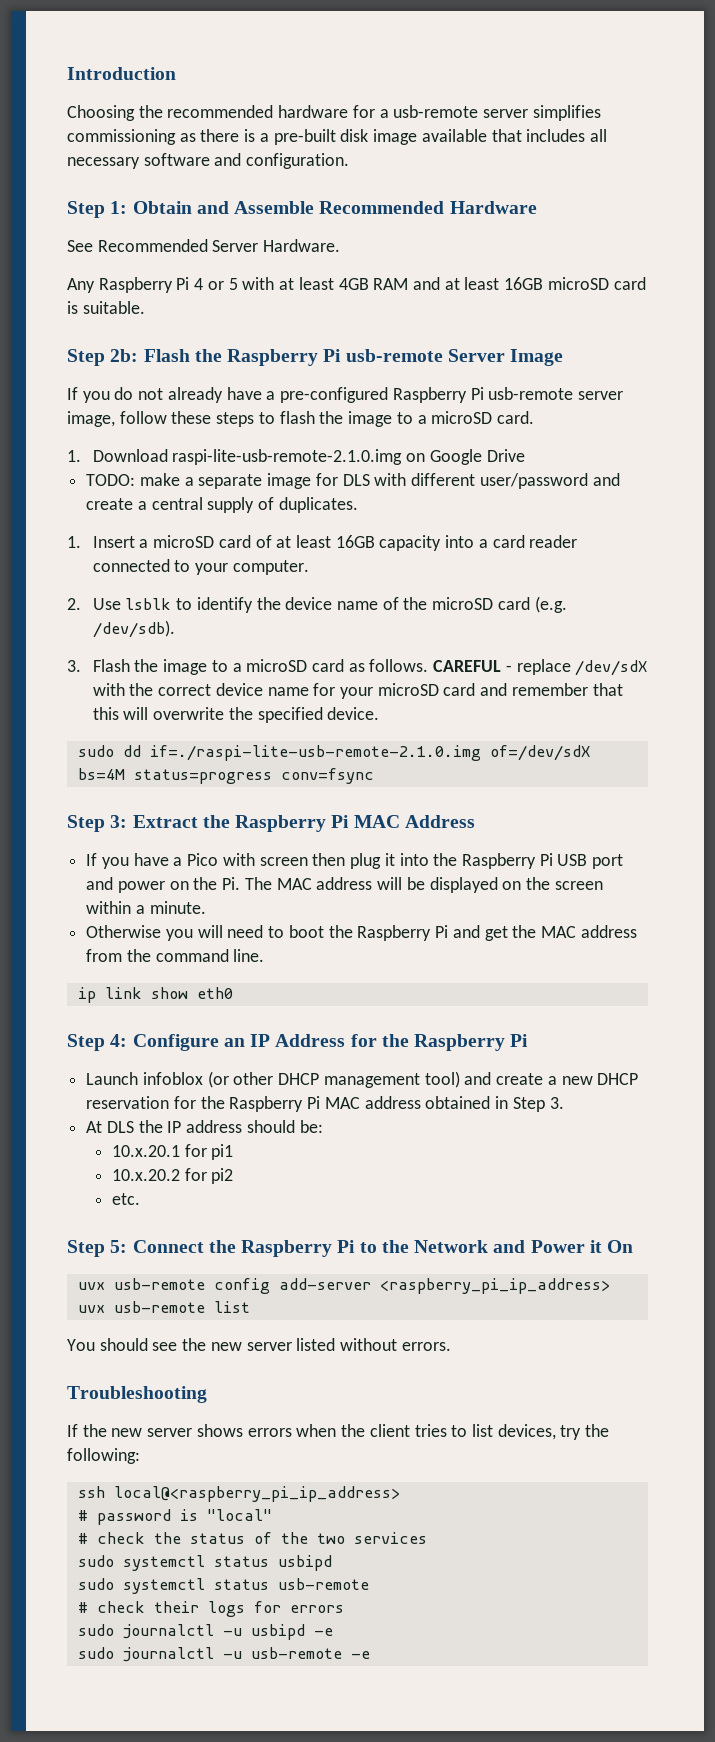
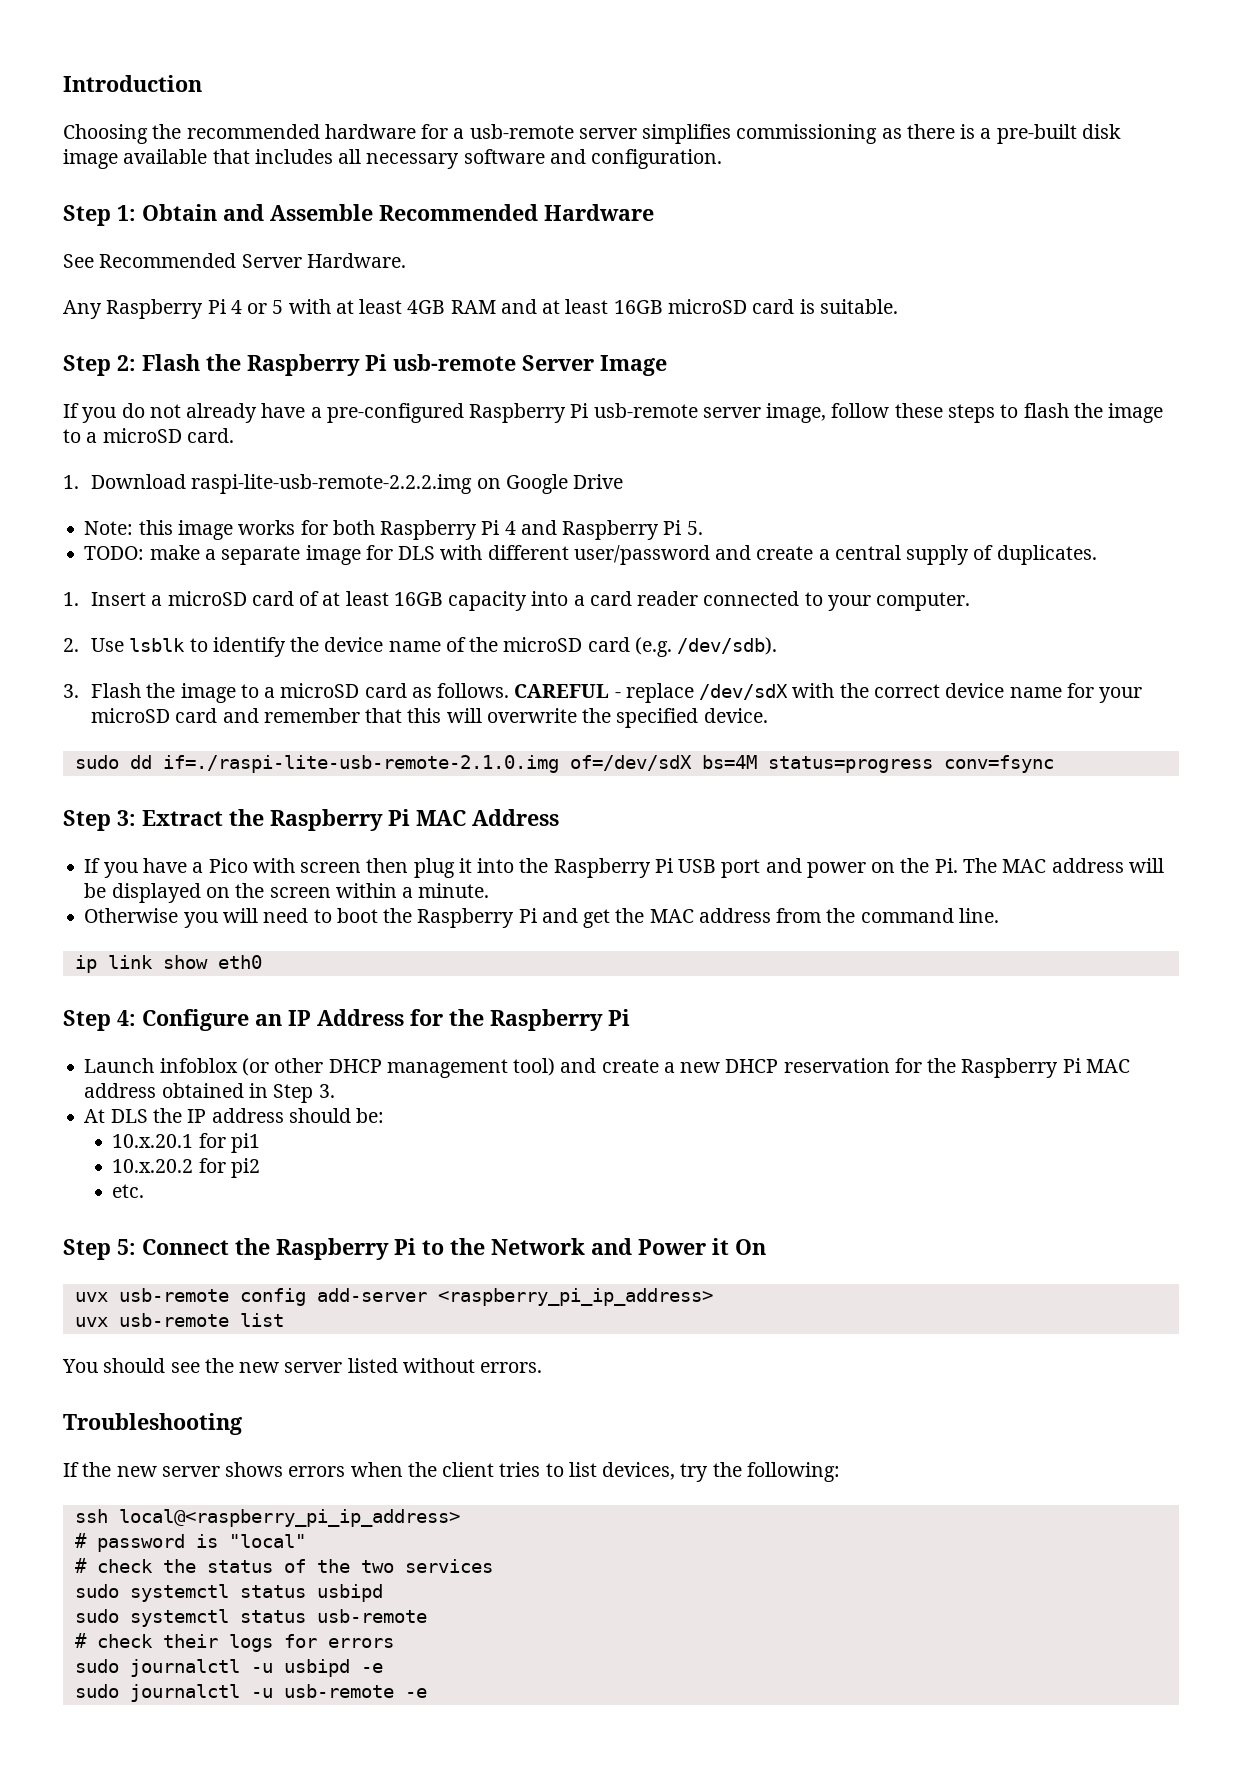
- Step 2b: Flash the Raspberry Pi usb-remote Server Image
+ Step 2: Flash the Raspberry Pi usb-remote Server Image
- 1. Download raspi-lite-usb-remote-2.1.0.img on Google Drive
+ 1. Download raspi-lite-usb-remote-2.2.2.img on Google Drive
+ Note: this image works for both Raspberry Pi 4 and Raspberry Pi 5.

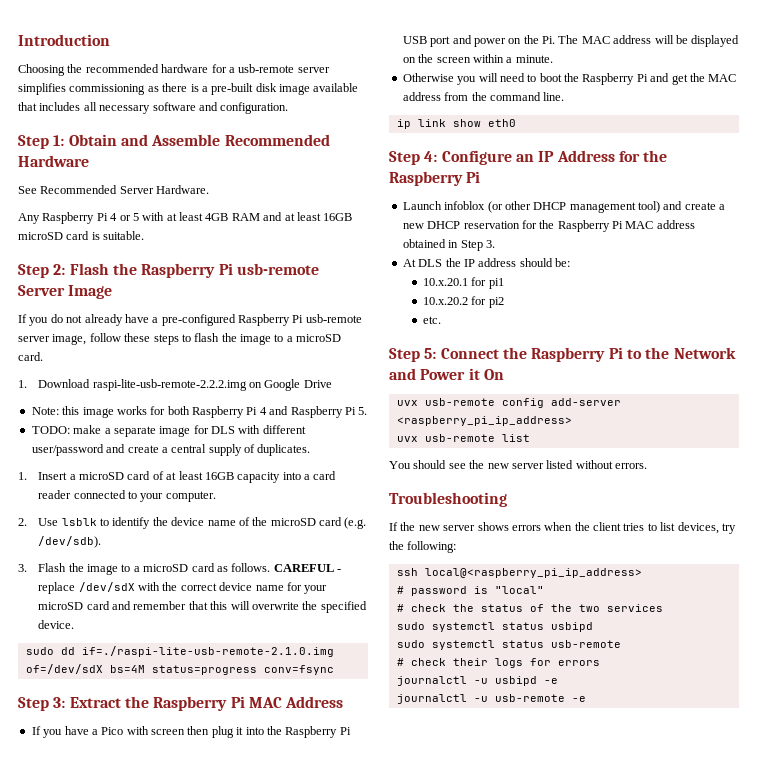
- sudo journalctl -u usbipd -e
+ journalctl -u usbipd -e
- sudo journalctl -u usb-remote -e
+ journalctl -u usb-remote -e

